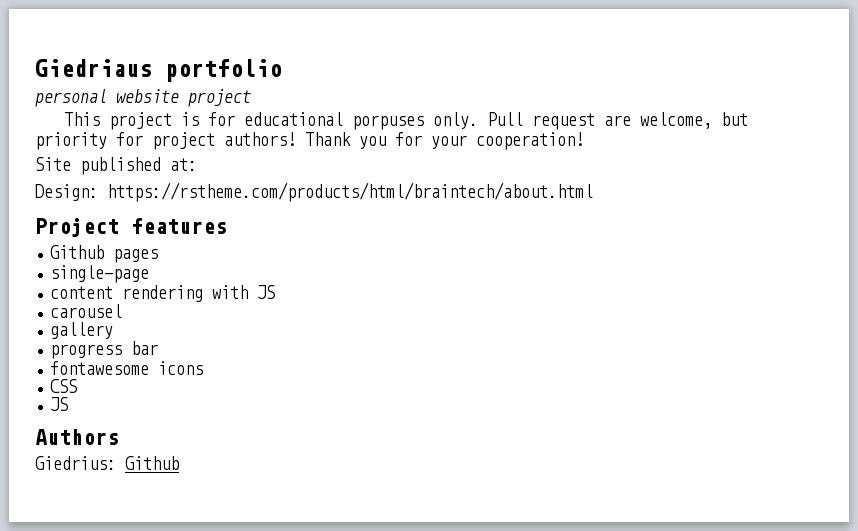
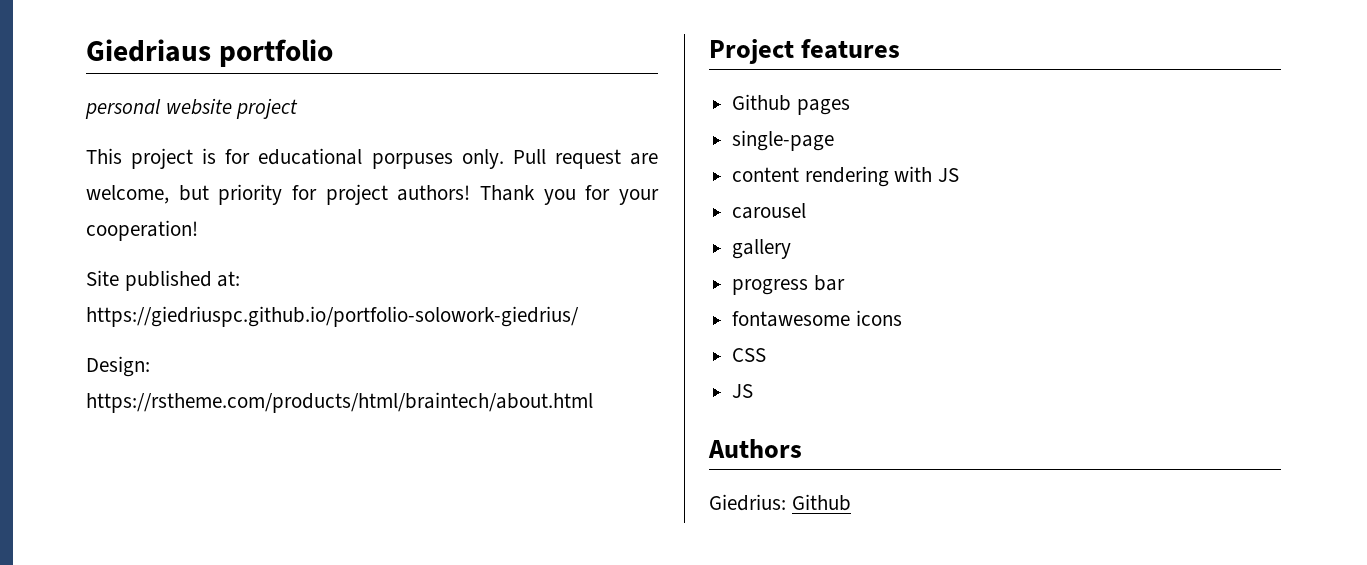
- Site published at:
+ Site published at: https://giedriuspc.github.io/portfolio-solowork-giedrius/

